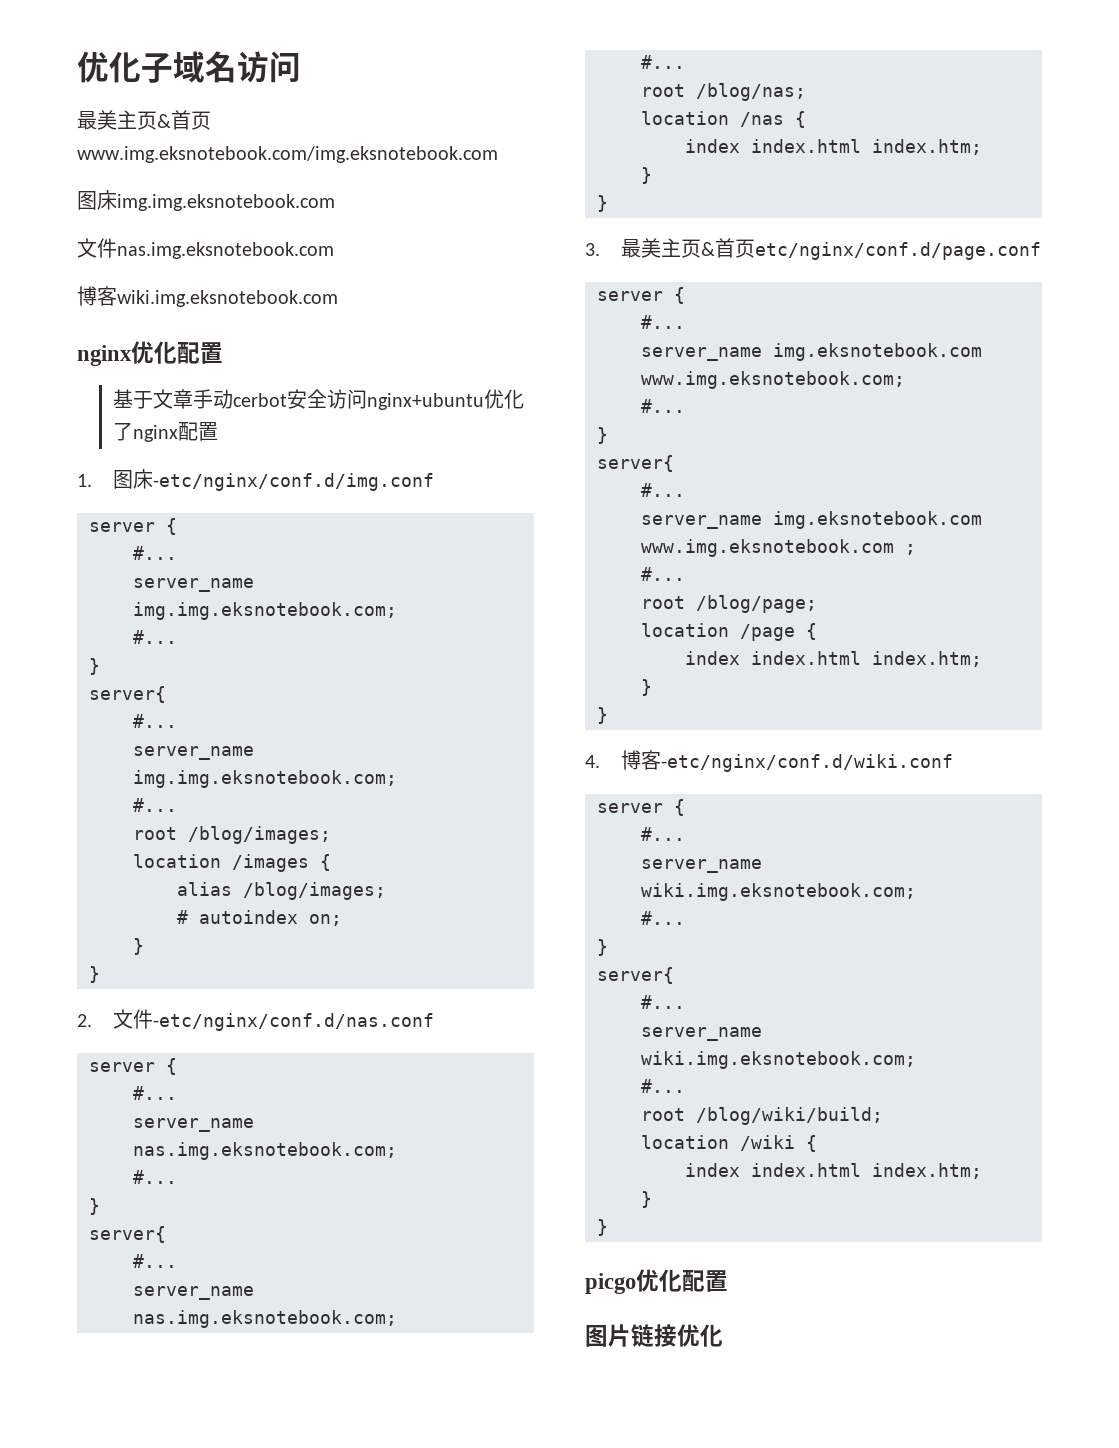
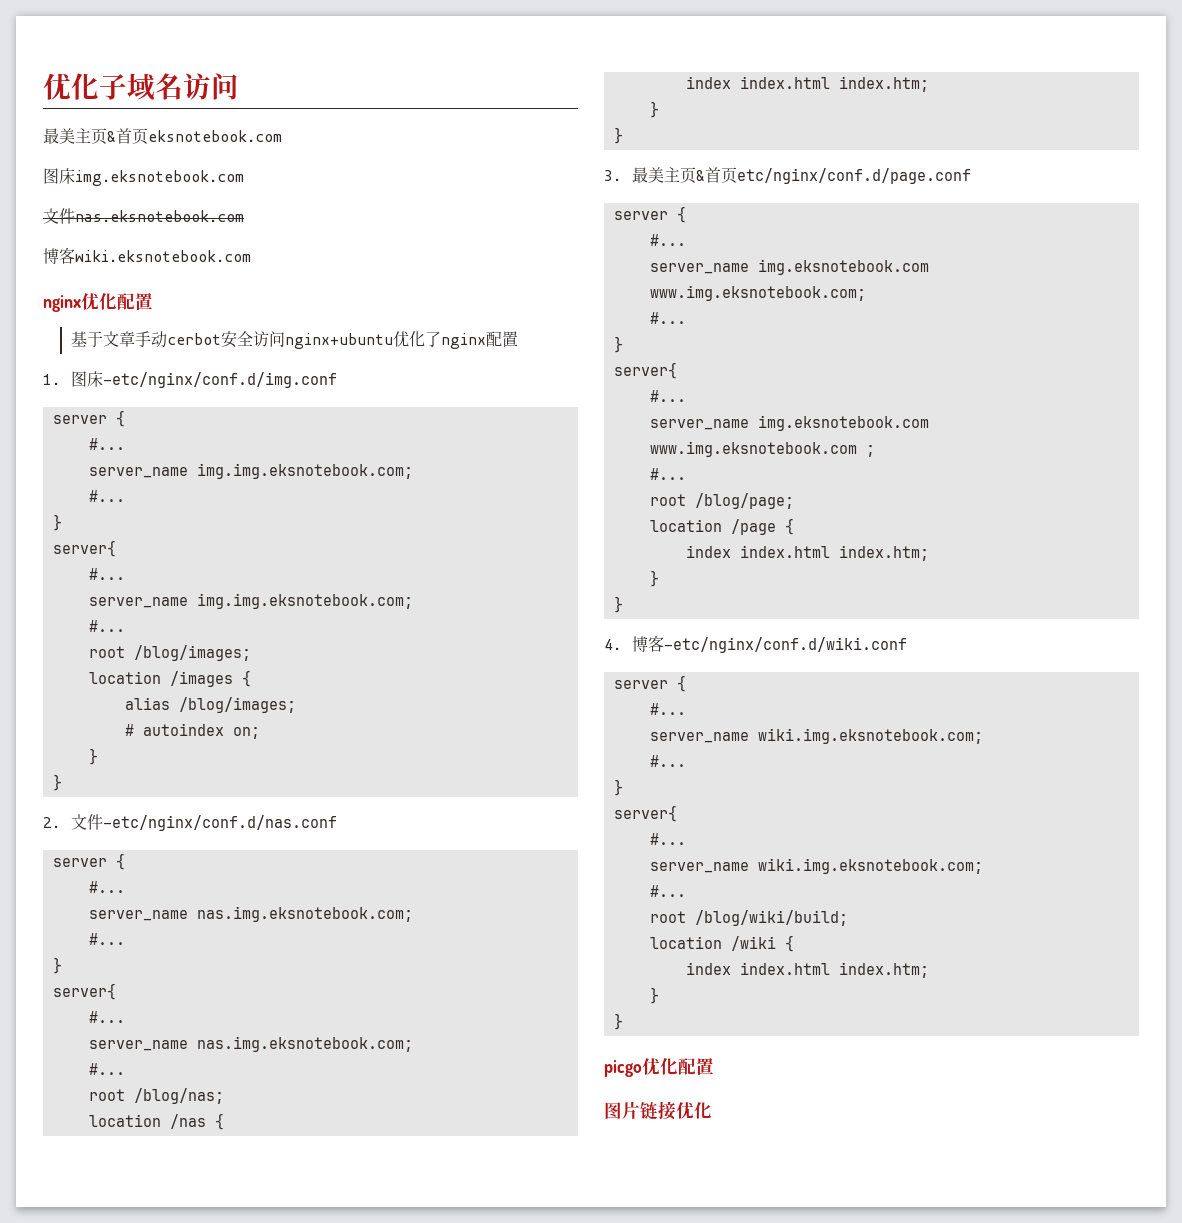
- 最美主页&首页www.img.eksnotebook.com/img.eksnotebook.com
- 图床img.img.eksnotebook.com
- 文件nas.img.eksnotebook.com
- 博客wiki.img.eksnotebook.com
+ 最美主页&首页eksnotebook.com
+ 图床img.eksnotebook.com
+ 文件nas.eksnotebook.com
+ 博客wiki.eksnotebook.com

